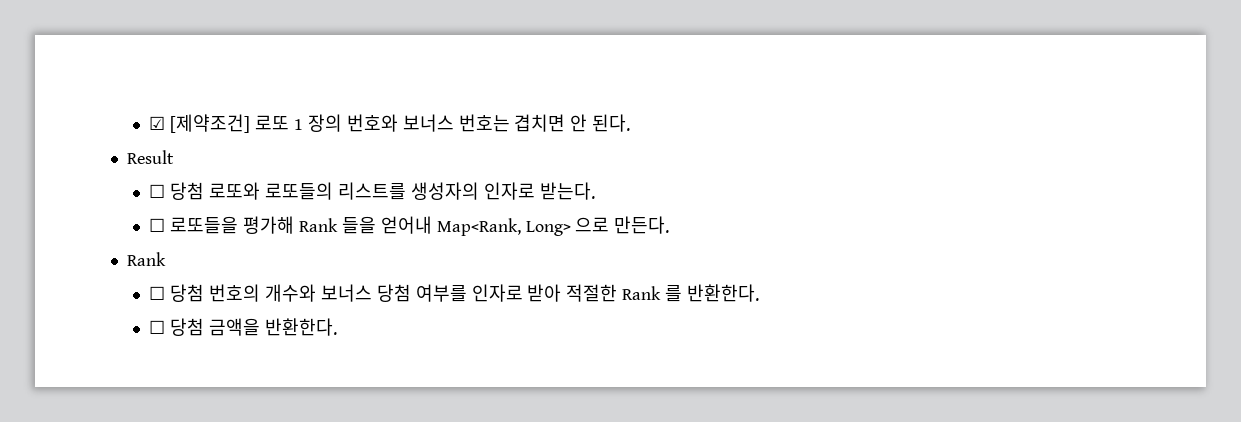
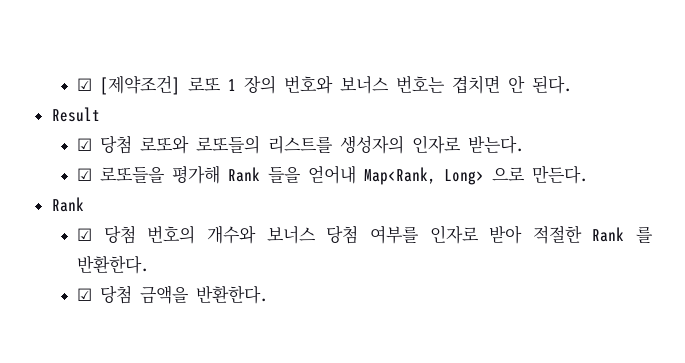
- ☐ 당첨 로또와 로또들의 리스트를 생성자의 인자로 받는다.
+ ☑ 당첨 로또와 로또들의 리스트를 생성자의 인자로 받는다.
- ☐ 로또들을 평가해 Rank 들을 얻어내 Map<Rank, Long> 으로 만든다.
+ ☑ 로또들을 평가해 Rank 들을 얻어내 Map<Rank, Long> 으로 만든다.
- ☐ 당첨 번호의 개수와 보너스 당첨 여부를 인자로 받아 적절한 Rank 를 반환한다.
+ ☑ 당첨 번호의 개수와 보너스 당첨 여부를 인자로 받아 적절한 Rank 를 반환한다.
- ☐ 당첨 금액을 반환한다.
+ ☑ 당첨 금액을 반환한다.

